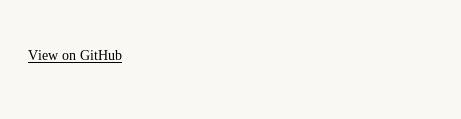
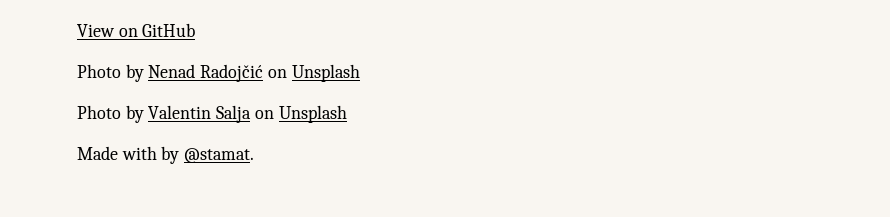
+ Photo by Nenad Radojčić on Unsplash
+ Photo by Valentin Salja on Unsplash
+ Made with by @stamat.

